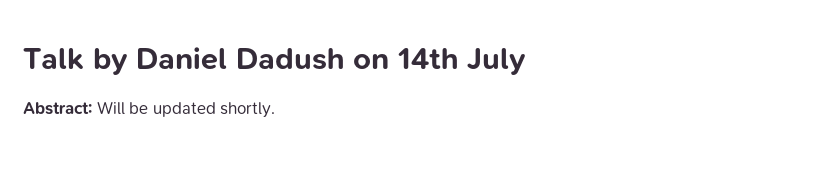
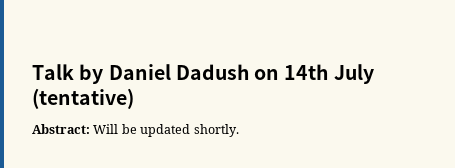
- Talk by Daniel Dadush on 14th July
+ Talk by Daniel Dadush on 14th July (tentative)

